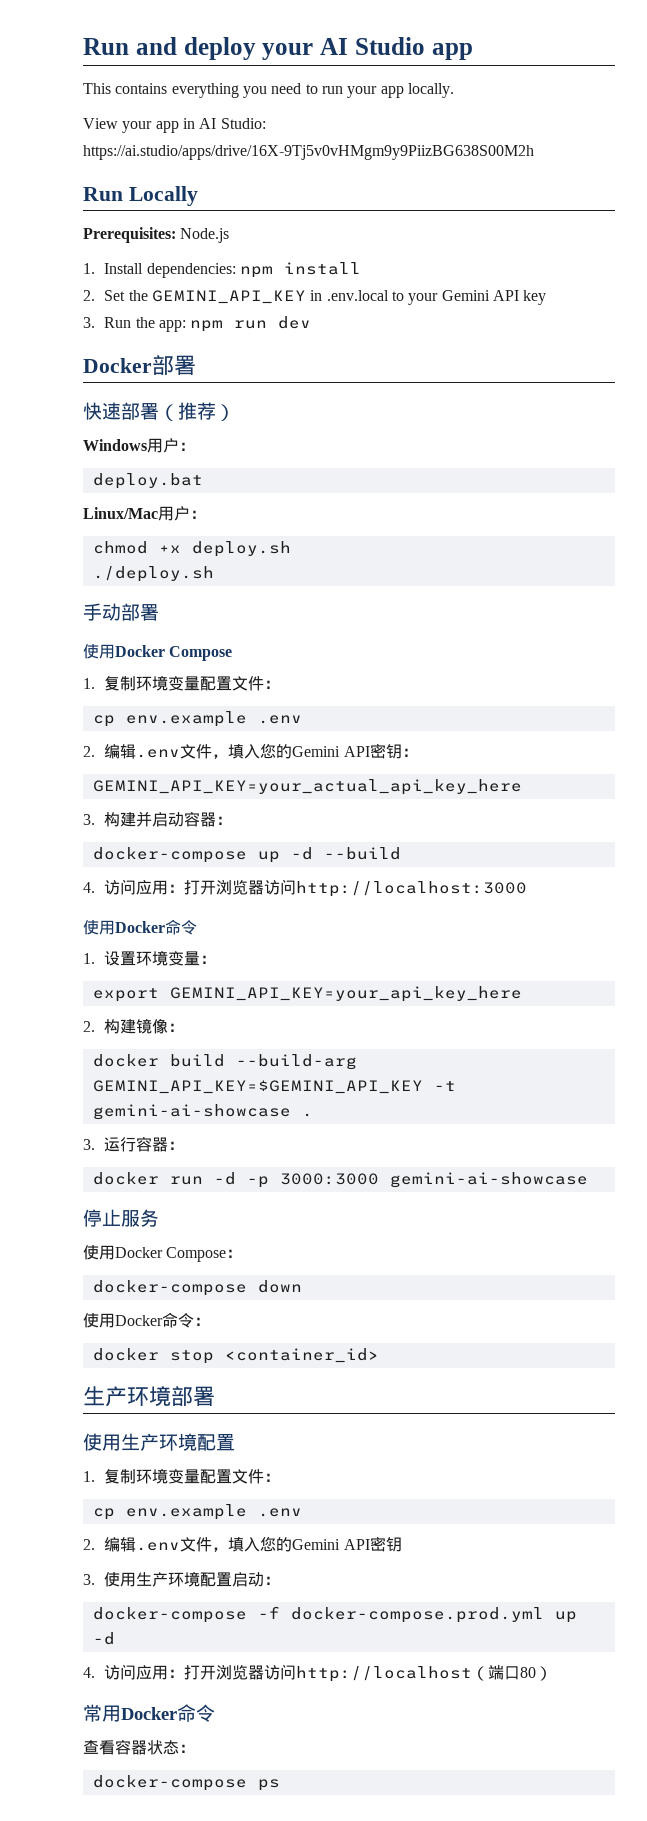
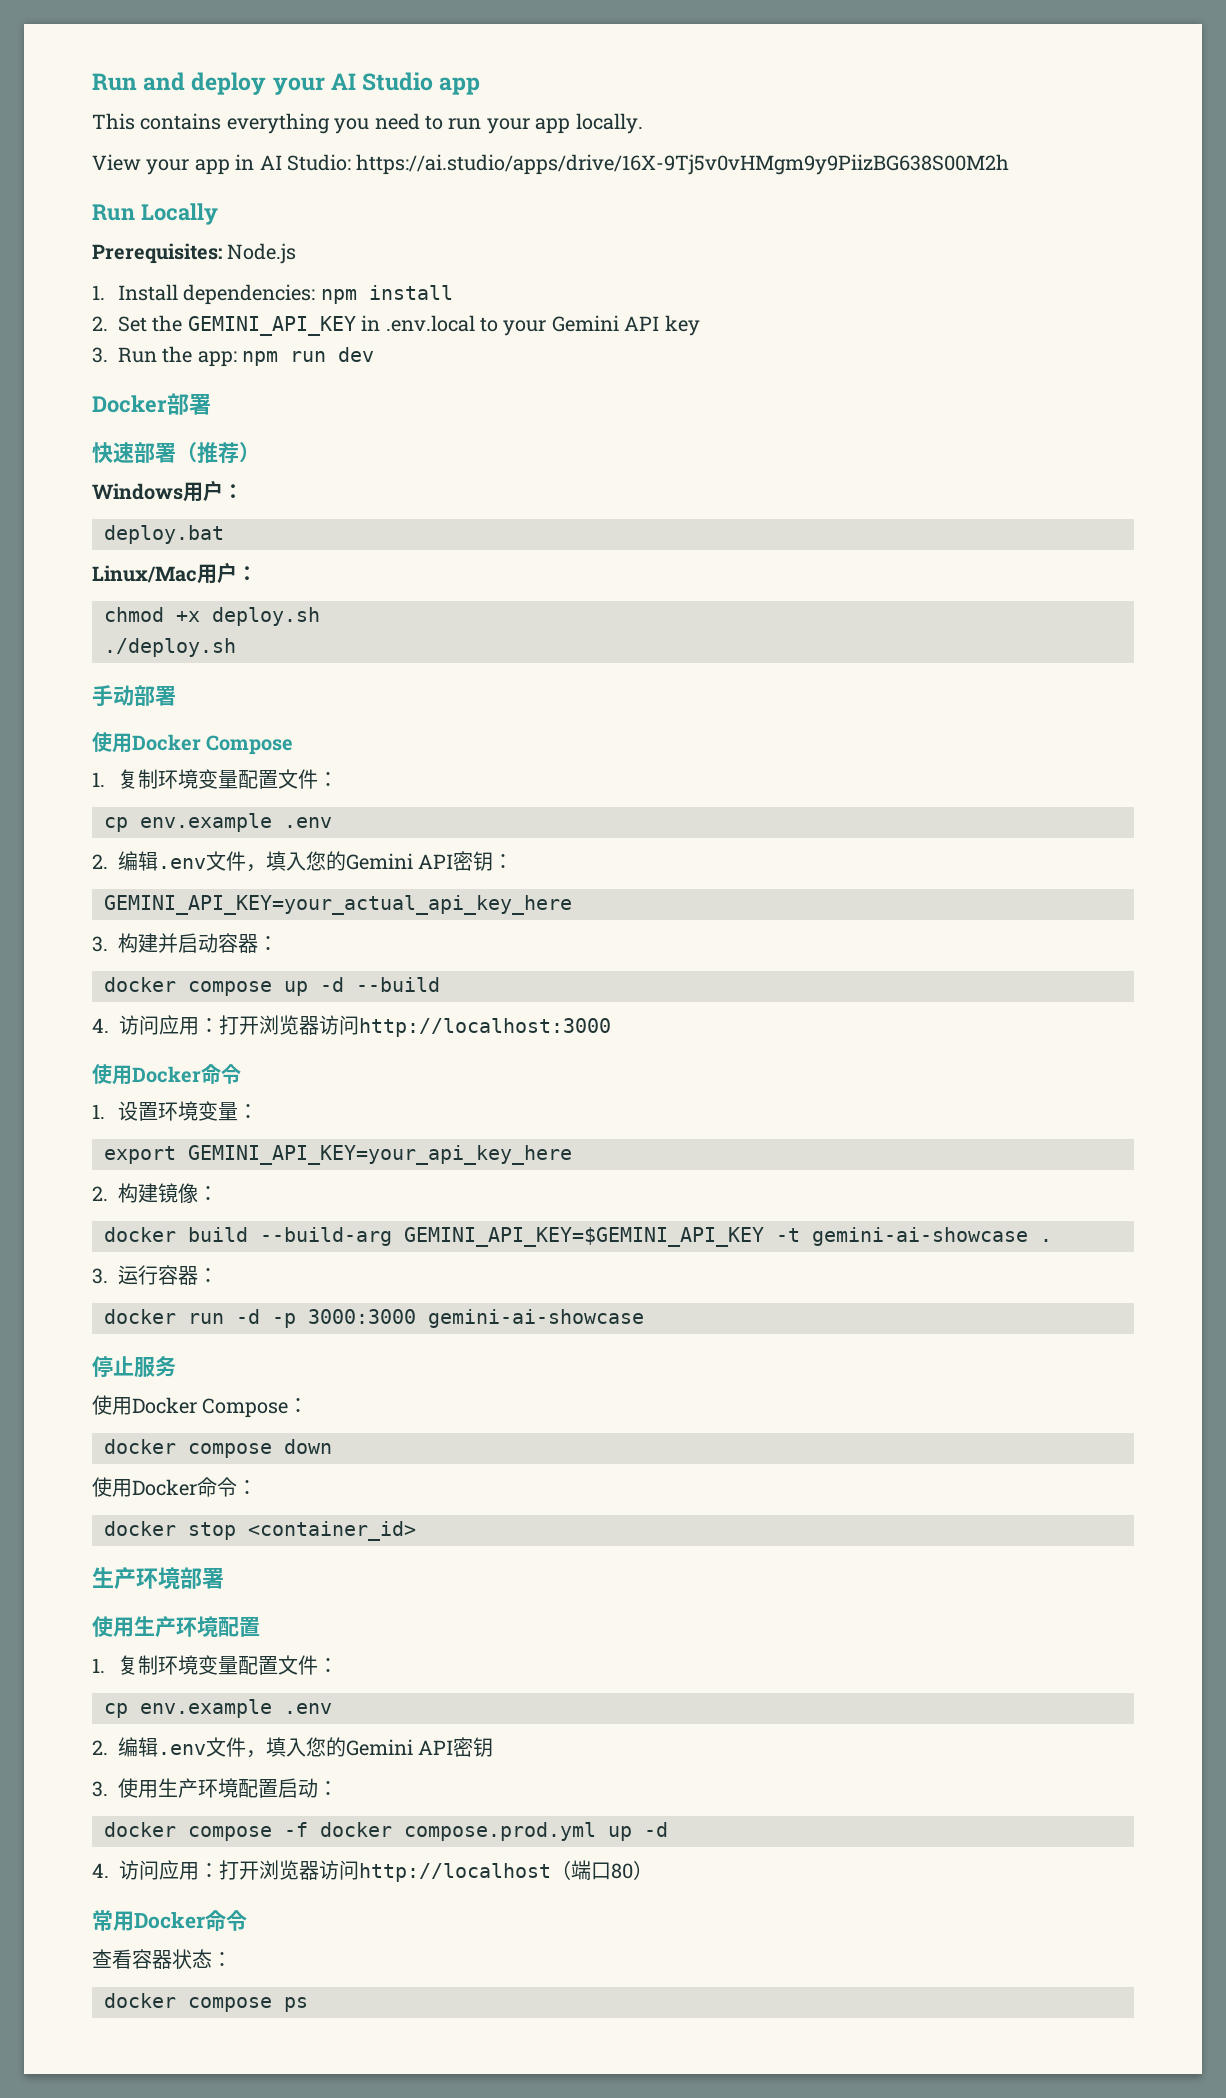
- docker-compose up -d --build
+ docker compose up -d --build
- docker-compose down
+ docker compose down
- docker-compose -f docker-compose.prod.yml up -d
+ docker compose -f docker compose.prod.yml up -d
- docker-compose ps
+ docker compose ps

